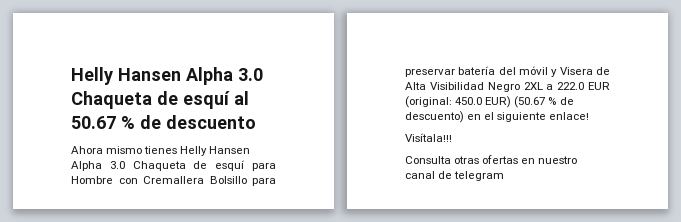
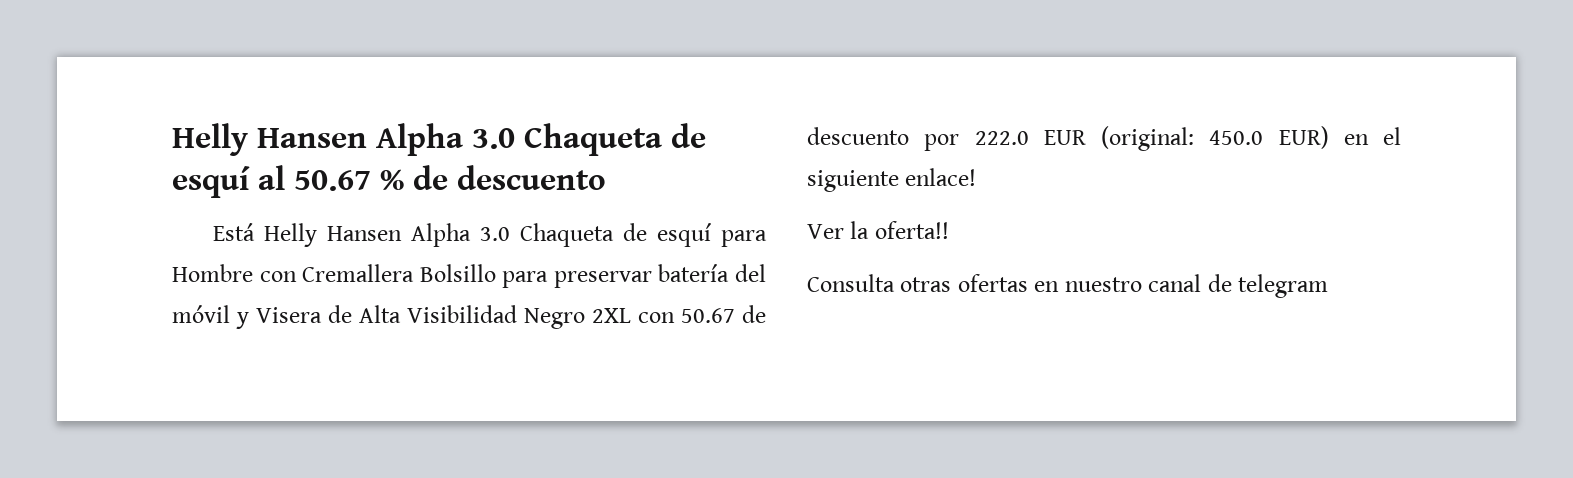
- Ahora mismo tienes Helly Hansen Alpha 3.0 Chaqueta de esquí para Hombre con Cremallera Bolsillo para preservar batería del móvil y Visera de Alta Visibilidad Negro 2XL a 222.0 EUR (original: 450.0 EUR) (50.67 % de descuento) en el siguiente enlace!
+ Está Helly Hansen Alpha 3.0 Chaqueta de esquí para Hombre con Cremallera Bolsillo para preservar batería del móvil y Visera de Alta Visibilidad Negro 2XL con 50.67 de descuento por 222.0 EUR (original: 450.0 EUR) en el siguiente enlace!
- Visítala!!!
+ Ver la oferta!!

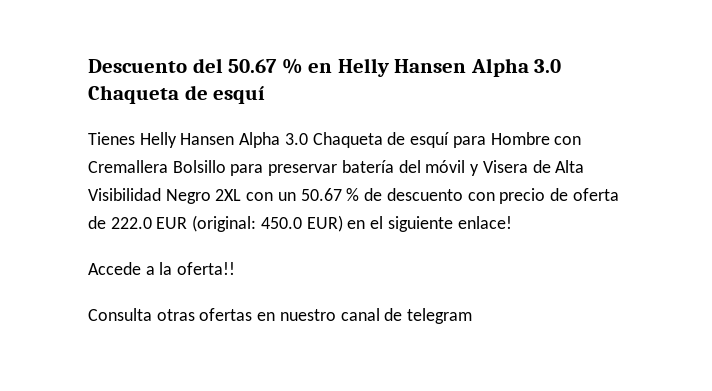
- Helly Hansen Alpha 3.0 Chaqueta de esquí al 50.67 % de descuento
- Está Helly Hansen Alpha 3.0 Chaqueta de esquí para Hombre con Cremallera Bolsillo para preservar batería del móvil y Visera de Alta Visibilidad Negro 2XL con 50.67 de descuento por 222.0 EUR (original: 450.0 EUR) en el siguiente enlace!
+ Descuento del 50.67 % en Helly Hansen Alpha 3.0 Chaqueta de esquí
+ Tienes Helly Hansen Alpha 3.0 Chaqueta de esquí para Hombre con Cremallera Bolsillo para preservar batería del móvil y Visera de Alta Visibilidad Negro 2XL con un 50.67 % de descuento con precio de oferta de 222.0 EUR (original: 450.0 EUR) en el siguiente enlace!
- Ver la oferta!!
+ Accede a la oferta!!

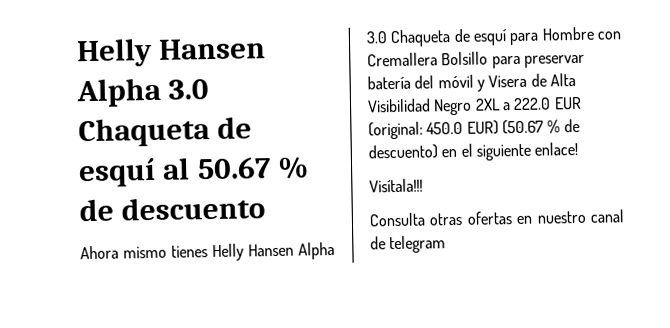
- Descuento del 50.67 % en Helly Hansen Alpha 3.0 Chaqueta de esquí
- Tienes Helly Hansen Alpha 3.0 Chaqueta de esquí para Hombre con Cremallera Bolsillo para preservar batería del móvil y Visera de Alta Visibilidad Negro 2XL con un 50.67 % de descuento con precio de oferta de 222.0 EUR (original: 450.0 EUR) en el siguiente enlace!
+ Helly Hansen Alpha 3.0 Chaqueta de esquí al 50.67 % de descuento
+ Ahora mismo tienes Helly Hansen Alpha 3.0 Chaqueta de esquí para Hombre con Cremallera Bolsillo para preservar batería del móvil y Visera de Alta Visibilidad Negro 2XL a 222.0 EUR (original: 450.0 EUR) (50.67 % de descuento) en el siguiente enlace!
- Accede a la oferta!!
+ Visítala!!!

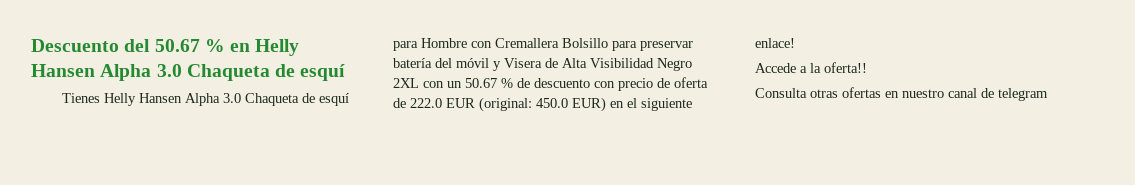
- Helly Hansen Alpha 3.0 Chaqueta de esquí al 50.67 % de descuento
- Ahora mismo tienes Helly Hansen Alpha 3.0 Chaqueta de esquí para Hombre con Cremallera Bolsillo para preservar batería del móvil y Visera de Alta Visibilidad Negro 2XL a 222.0 EUR (original: 450.0 EUR) (50.67 % de descuento) en el siguiente enlace!
+ Descuento del 50.67 % en Helly Hansen Alpha 3.0 Chaqueta de esquí
+ Tienes Helly Hansen Alpha 3.0 Chaqueta de esquí para Hombre con Cremallera Bolsillo para preservar batería del móvil y Visera de Alta Visibilidad Negro 2XL con un 50.67 % de descuento con precio de oferta de 222.0 EUR (original: 450.0 EUR) en el siguiente enlace!
- Visítala!!!
+ Accede a la oferta!!

